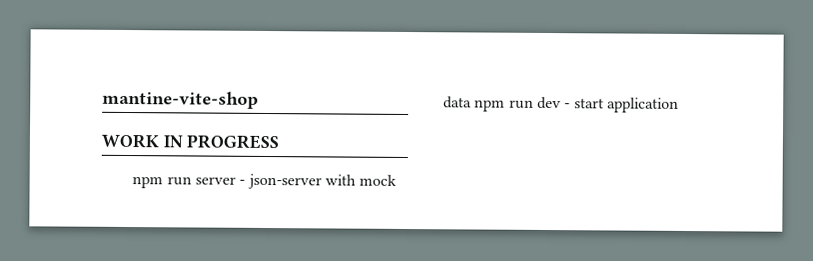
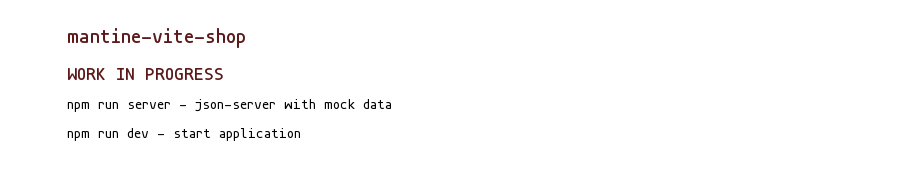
- npm run server - json-server with mock data npm run dev - start application
+ npm run server - json-server with mock data
+ npm run dev - start application

